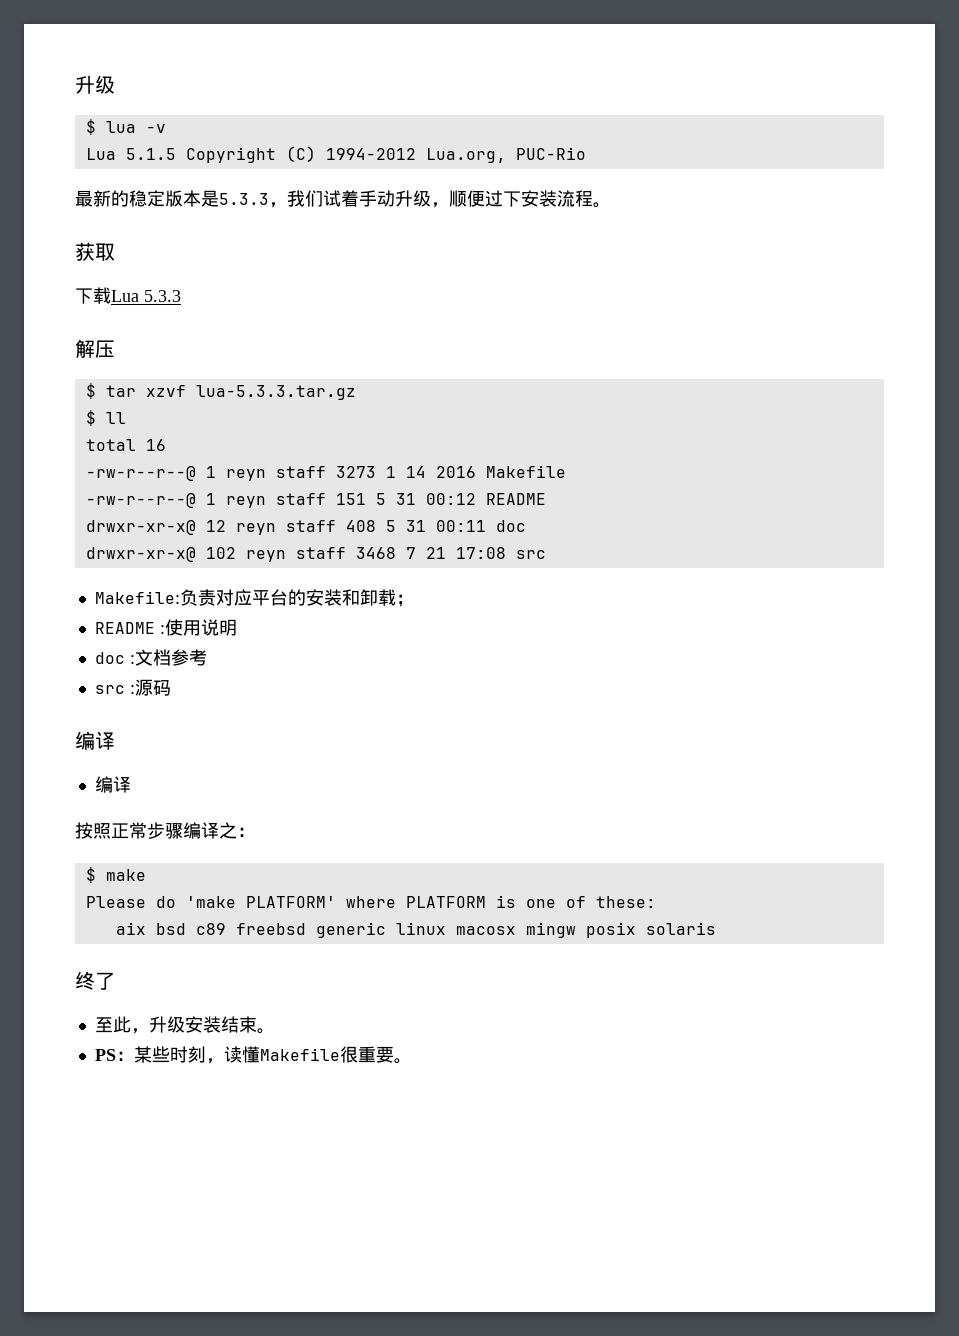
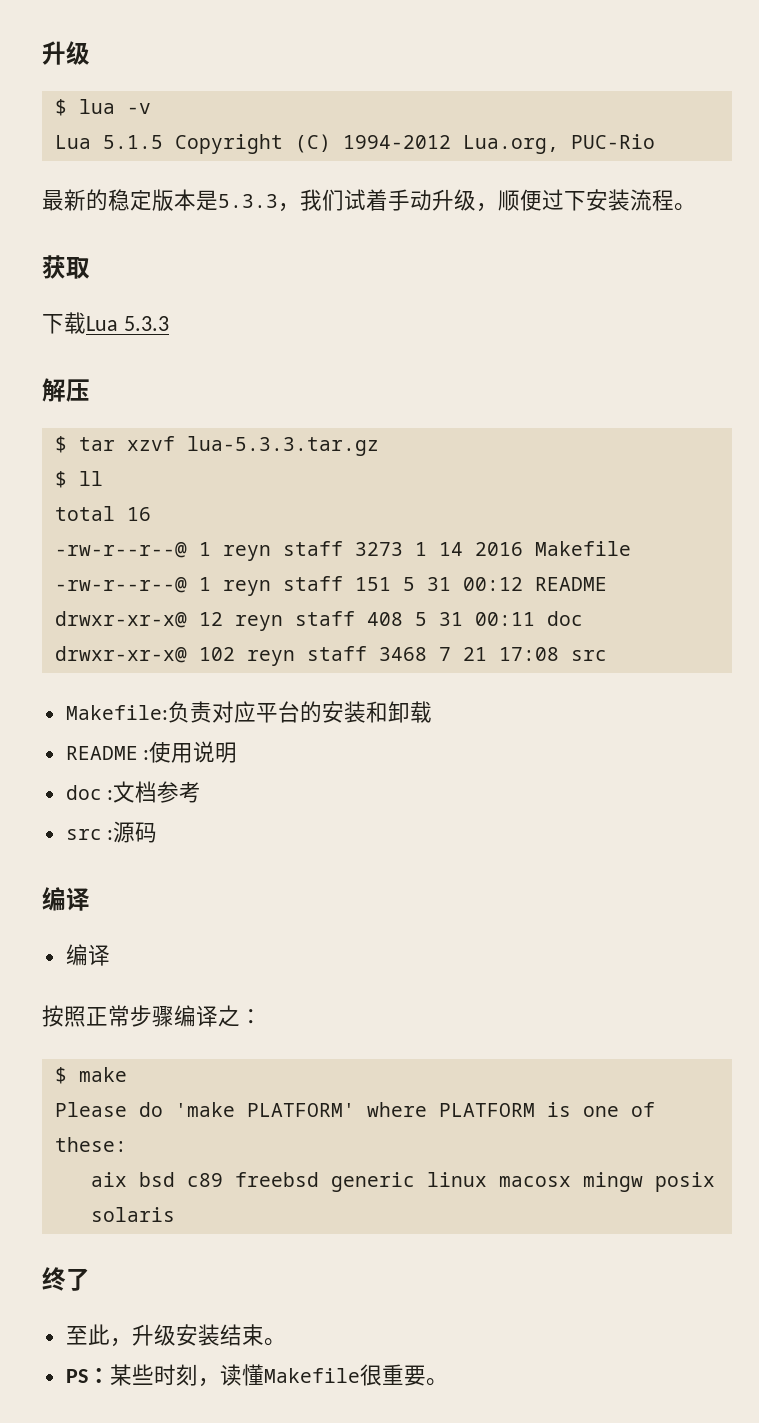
- Makefile:负责对应平台的安装和卸载；
+ Makefile:负责对应平台的安装和卸载

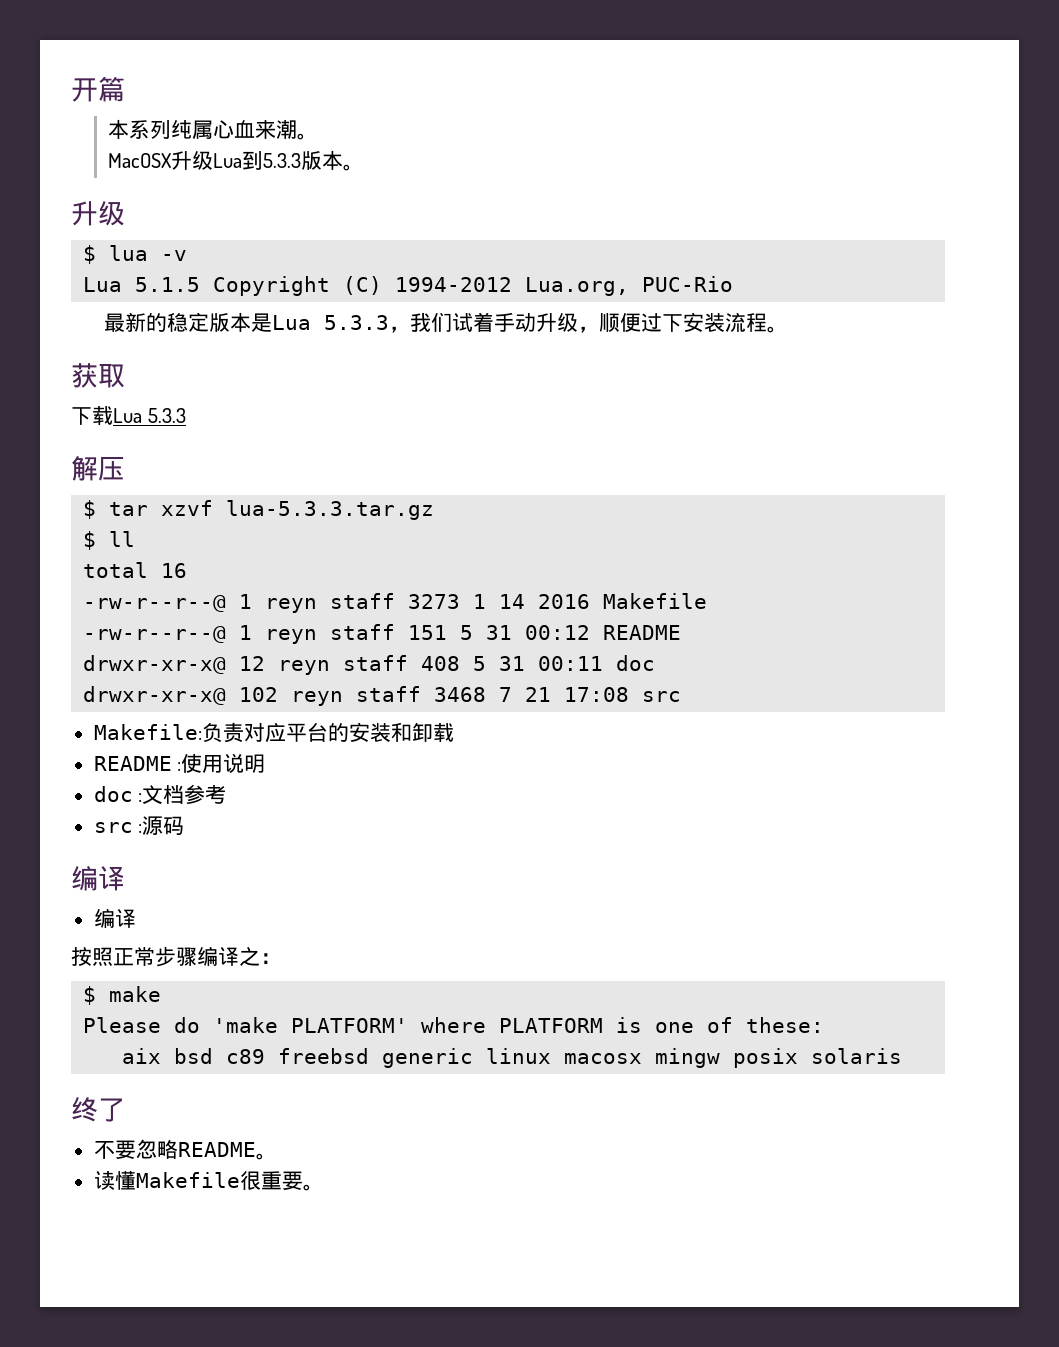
+ 开篇
+ 本系列纯属心血来潮。
+ MacOSX升级Lua到5.3.3版本。
- 最新的稳定版本是5.3.3，我们试着手动升级，顺便过下安装流程。
+ 最新的稳定版本是Lua 5.3.3，我们试着手动升级，顺便过下安装流程。
- 至此，升级安装结束。
- PS：某些时刻，读懂Makefile很重要。
+ 不要忽略README。
+ 读懂Makefile很重要。

